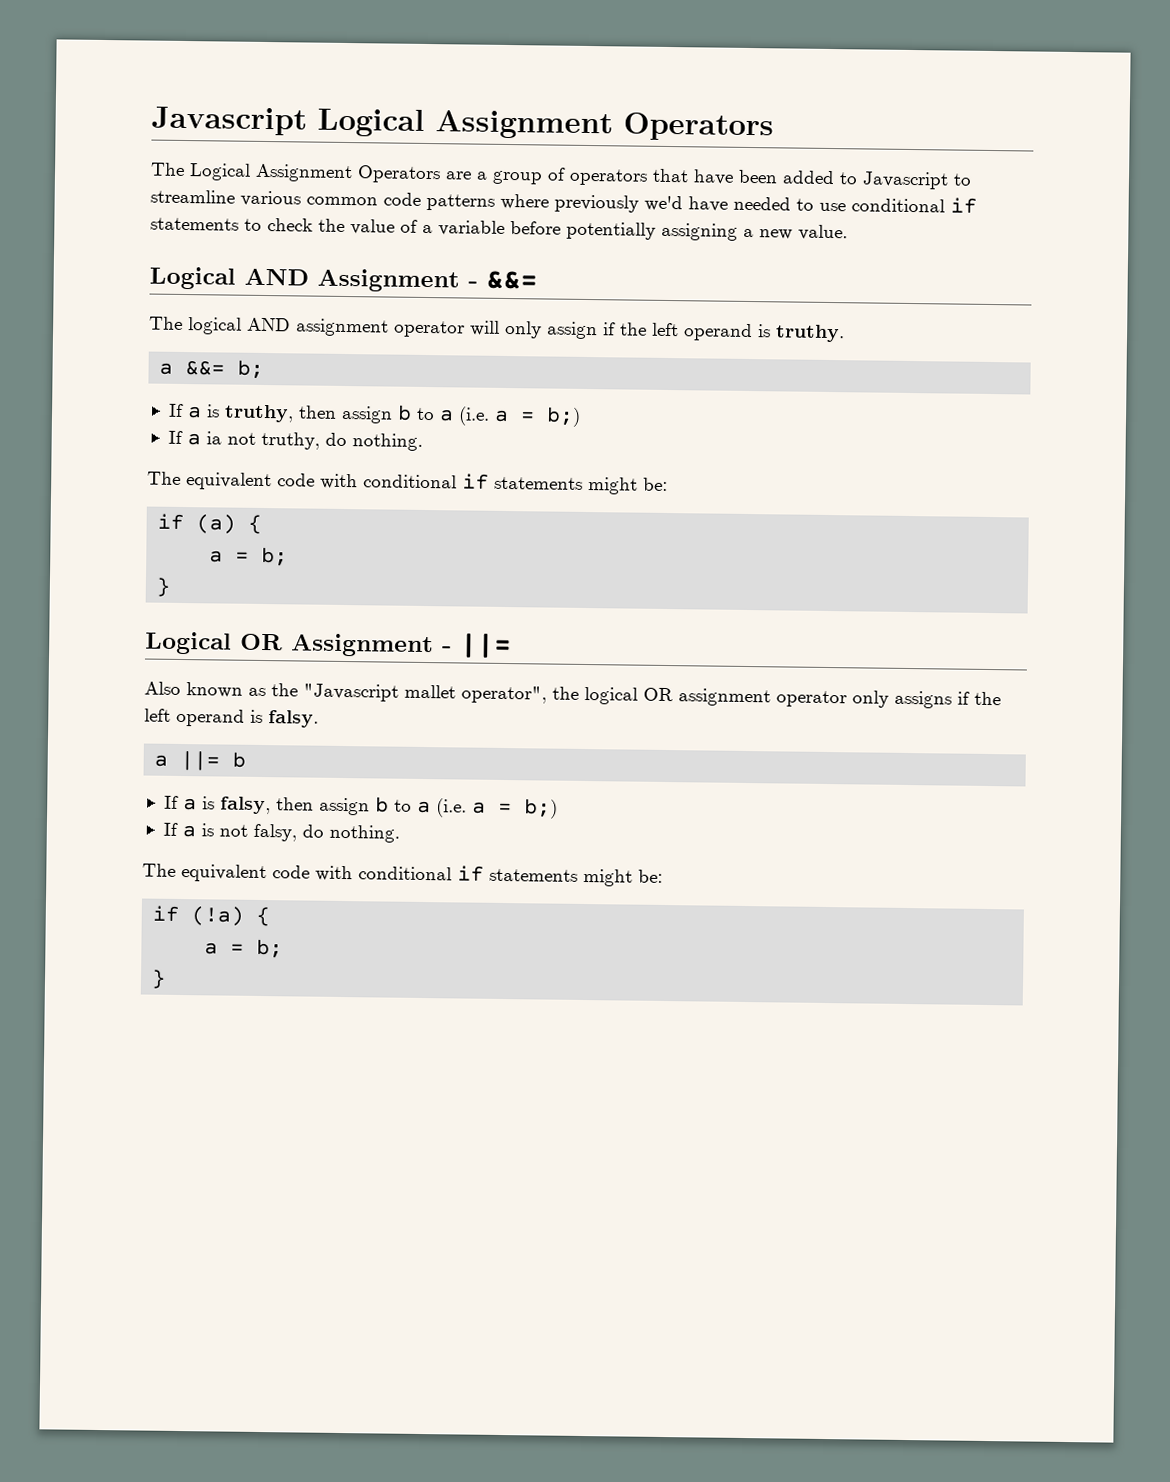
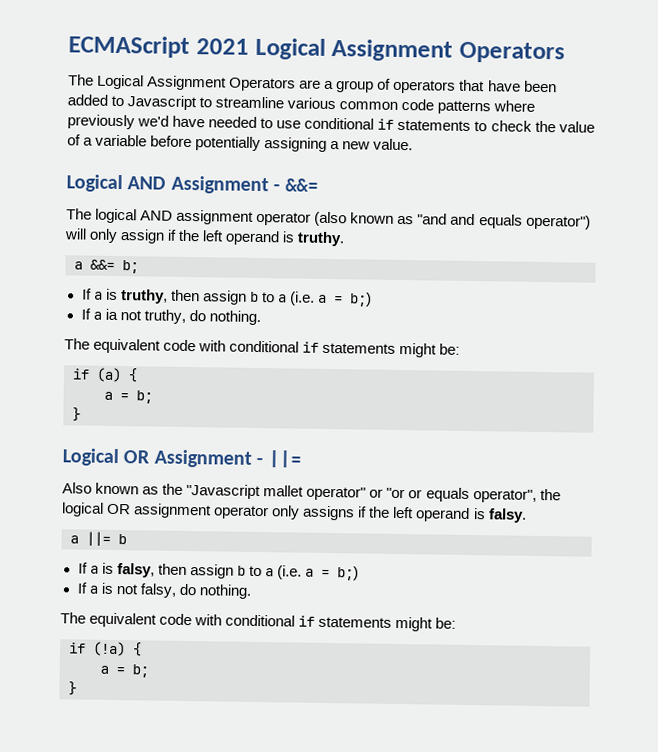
- Javascript Logical Assignment Operators
+ ECMAScript 2021 Logical Assignment Operators
- The logical AND assignment operator will only assign if the left operand is truthy.
+ The logical AND assignment operator (also known as "and and equals operator") will only assign if the left operand is truthy.
- Also known as the "Javascript mallet operator", the logical OR assignment operator only assigns if the left operand is falsy.
+ Also known as the "Javascript mallet operator" or "or or equals operator", the logical OR assignment operator only assigns if the left operand is falsy.

